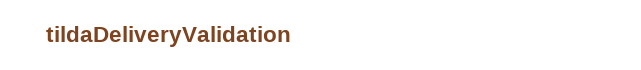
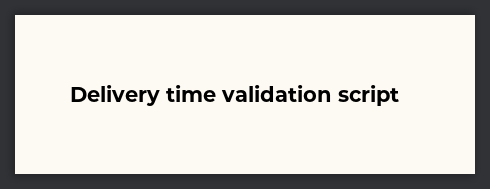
- tildaDeliveryValidation
+ Delivery time validation script

